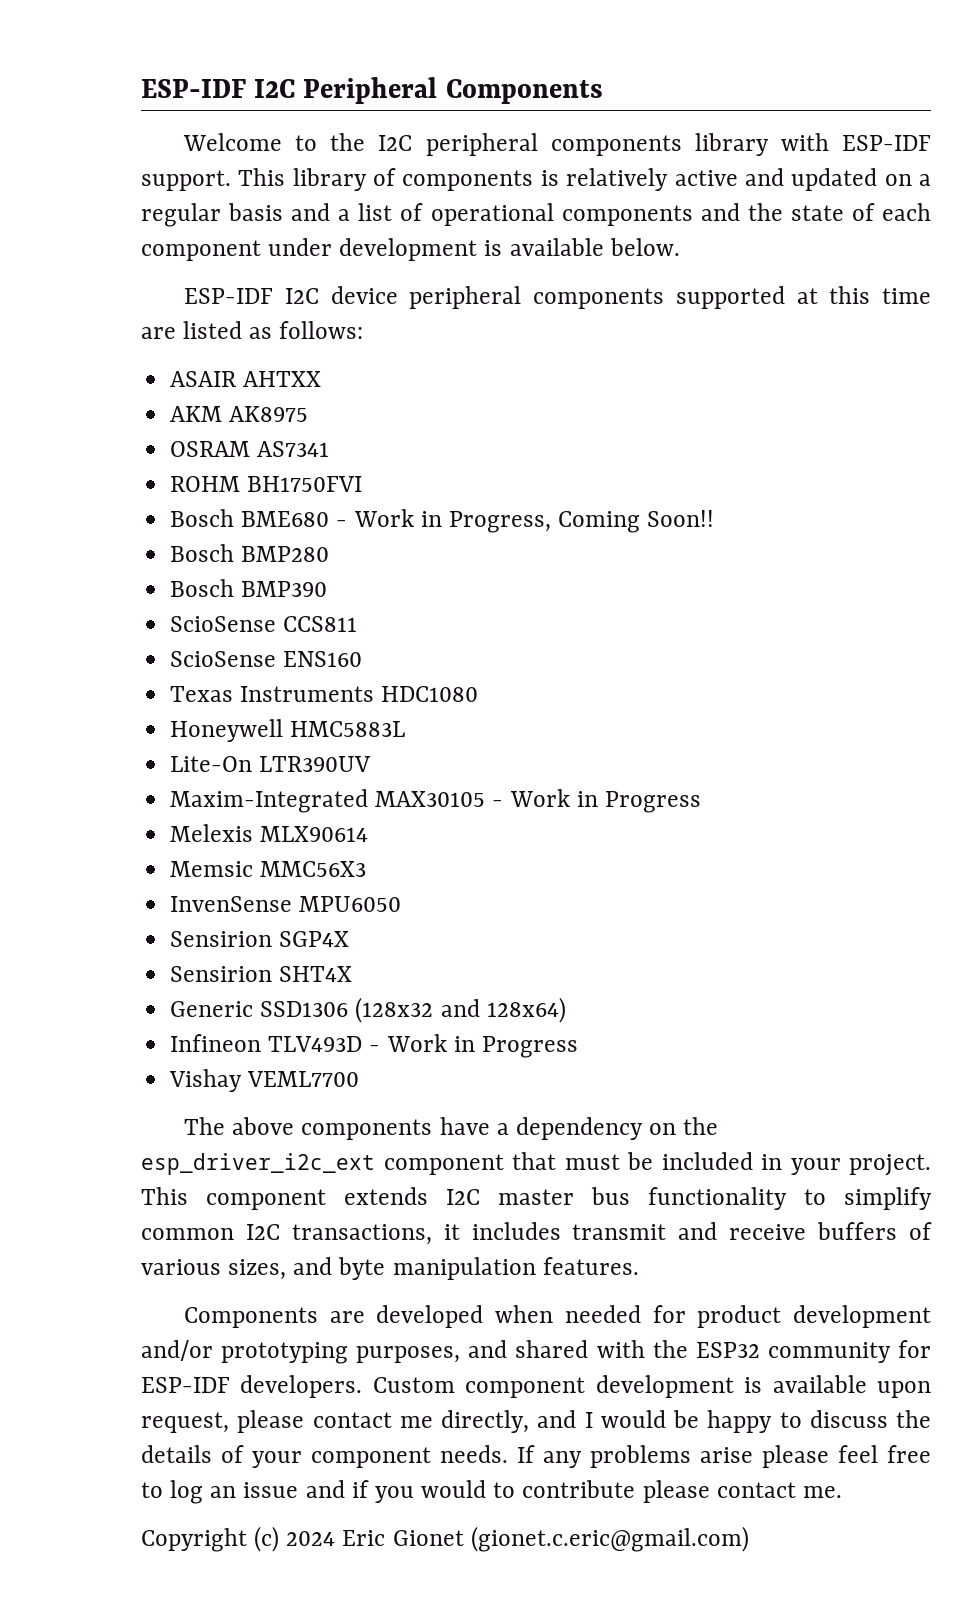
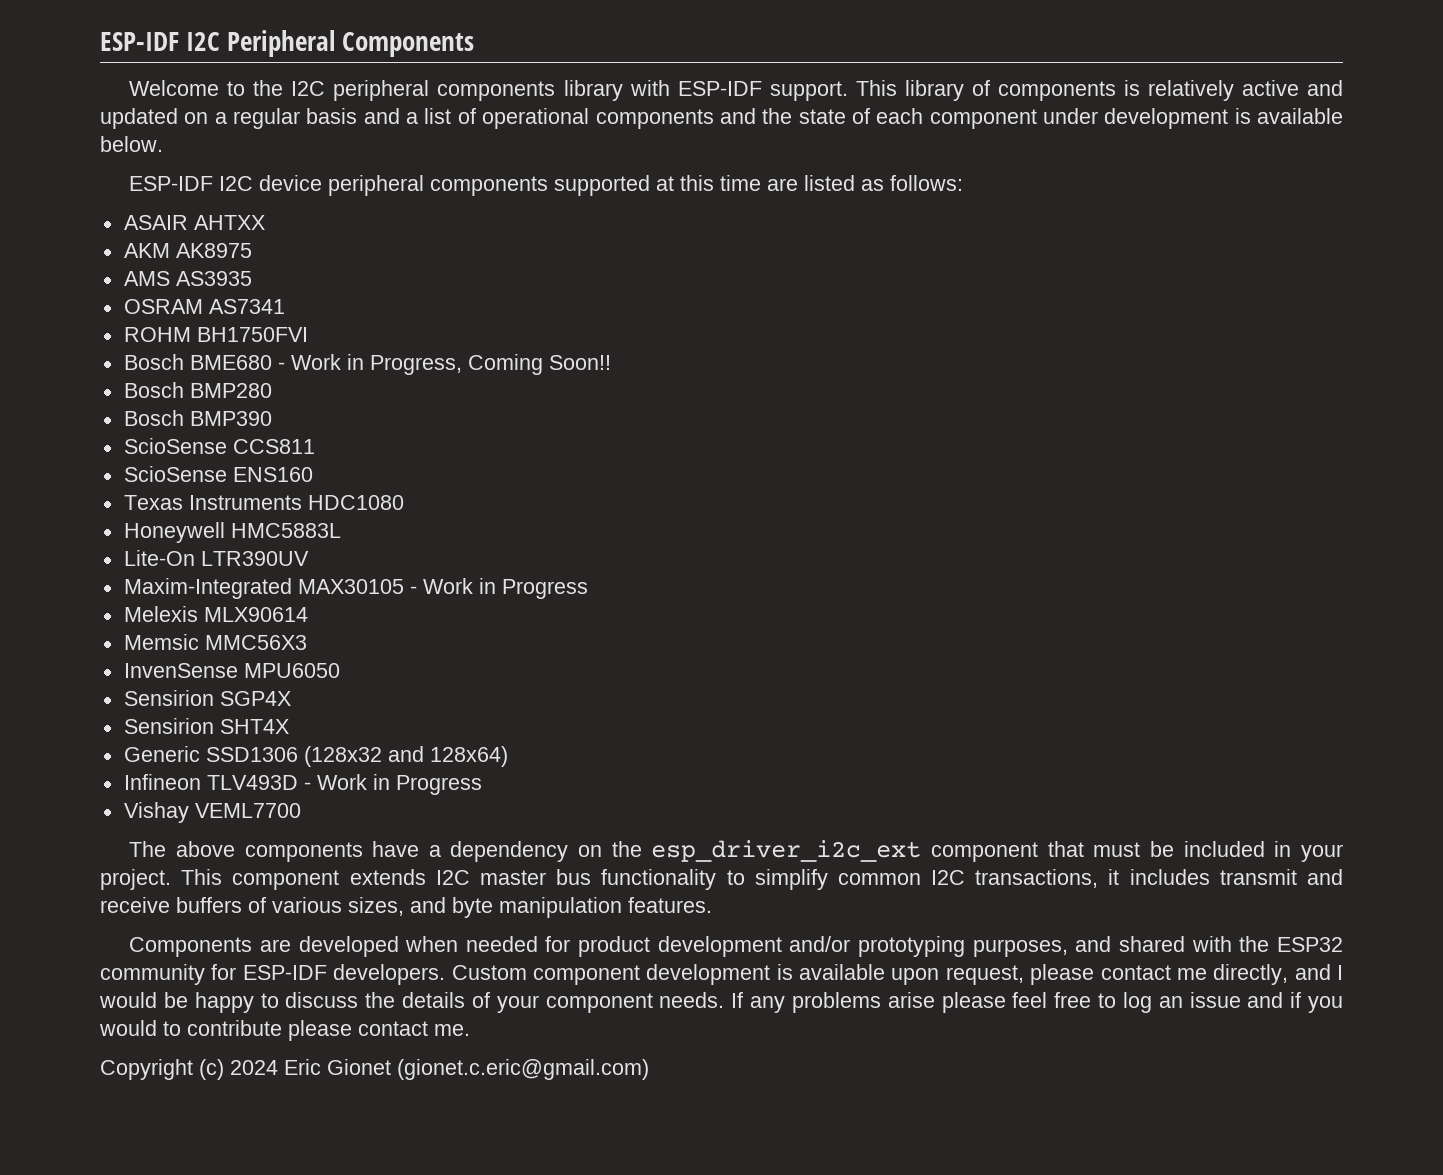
+ AMS AS3935

